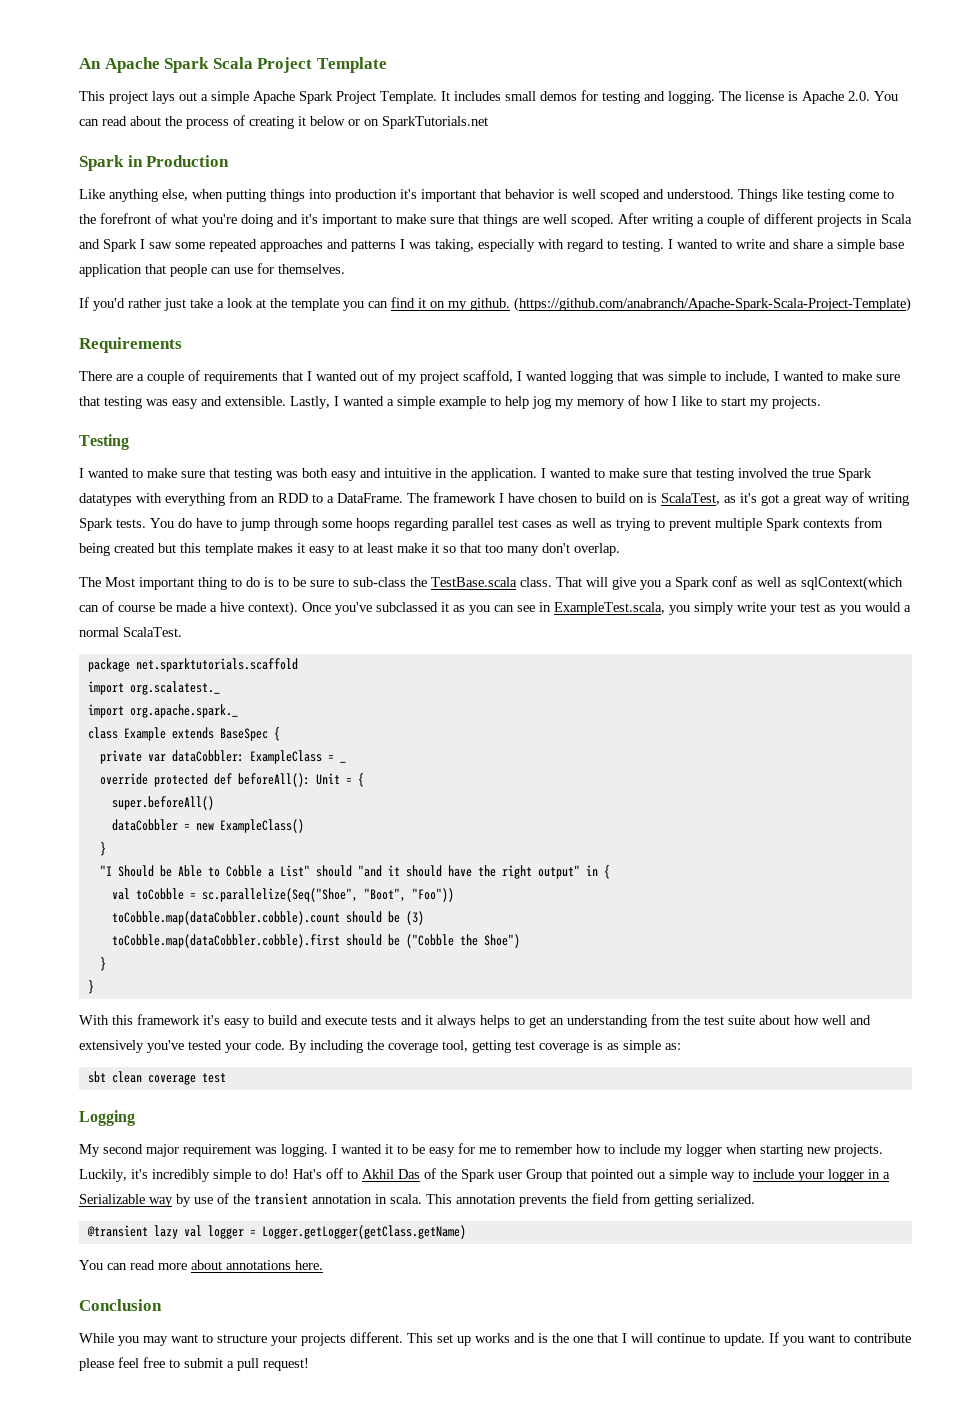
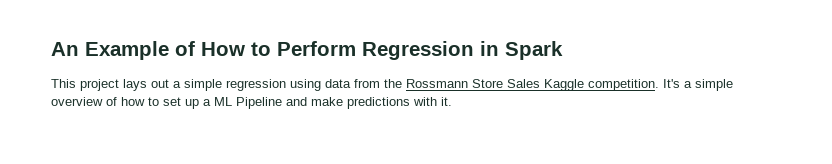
- An Apache Spark Scala Project Template
+ An Example of How to Perform Regression in Spark
- This project lays out a simple Apache Spark Project Template. It includes small demos for testing and logging. The license is Apache 2.0. You can read about the process of creating it below or on SparkTutorials.net
- Spark in Production
- Like anything else, when putting things into production it's important that behavior is well scoped and understood. Things like testing come to the forefront of what you're doing and it's important to make sure that things are well scoped. After writing a couple of different projects in Scala and Spark I saw some repeated approaches and patterns I was taking, especially with regard to testing. I wanted to write and share a simple base application that people can use for themselves.
- If you'd rather just take a look at the template you can find it on my github. (https://github.com/anabranch/Apache-Spark-Scala-Project-Template)
- Requirements
- There are a couple of requirements that I wanted out of my project scaffold, I wanted logging that was simple to include, I wanted to make sure that testing was easy and extensible. Lastly, I wanted a simple example to help jog my memory of how I like to start my projects.
- Testing
- I wanted to make sure that testing was both easy and intuitive in the application. I wanted to make sure that testing involved the true Spark datatypes with everything from an RDD to a DataFrame. The framework I have chosen to build on is ScalaTest, as it's got a great way of writing Spark tests. You do have to jump through some hoops regarding parallel test cases as well as trying to prevent multiple Spark contexts from being created but this template makes it easy to at least make it so that too many don't overlap.
- The Most important thing to do is to be sure to sub-class the TestBase.scala class. That will give you a Spark conf as well as sqlContext(which can of course be made a hive context). Once you've subclassed it as you can see in ExampleTest.scala, you simply write your test as you would a normal ScalaTest.
- package net.sparktutorials.scaffold
- import org.scalatest._
- import org.apache.spark._
- class Example extends BaseSpec {
- private var dataCobbler: ExampleClass = _
- override protected def beforeAll(): Unit = {
- super.beforeAll()
- dataCobbler = new ExampleClass()
- }
- "I Should be Able to Cobble a List" should "and it should have the right output" in {
- val toCobble = sc.parallelize(Seq("Shoe", "Boot", "Foo"))
- toCobble.map(dataCobbler.cobble).count should be (3)
- toCobble.map(dataCobbler.cobble).first should be ("Cobble the Shoe")
- }
- }
- With this framework it's easy to build and execute tests and it always helps to get an understanding from the test suite about how well and extensively you've tested your code. By including the coverage tool, getting test coverage is as simple as:
- sbt clean coverage test
- Logging
- My second major requirement was logging. I wanted it to be easy for me to remember how to include my logger when starting new projects. Luckily, it's incredibly simple to do! Hat's off to Akhil Das of the Spark user Group that pointed out a simple way to include your logger in a Serializable way by use of the transient annotation in scala. This annotation prevents the field from getting serialized.
- @transient lazy val logger = Logger.getLogger(getClass.getName)
- You can read more about annotations here.
- Conclusion
- While you may want to structure your projects different. This set up works and is the one that I will continue to update. If you want to contribute please feel free to submit a pull request!
+ This project lays out a simple regression using data from the Rossmann Store Sales Kaggle competition. It's a simple overview of how to set up a ML Pipeline and make predictions with it.

